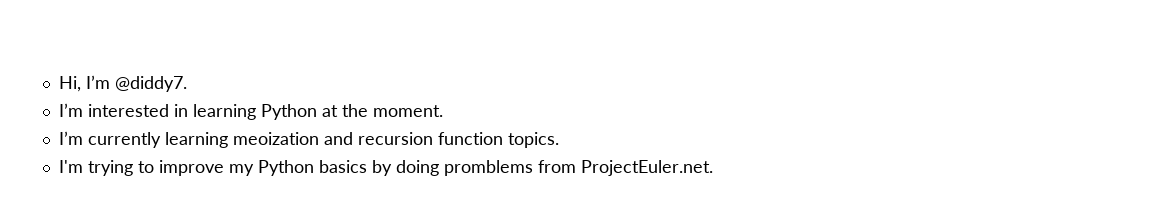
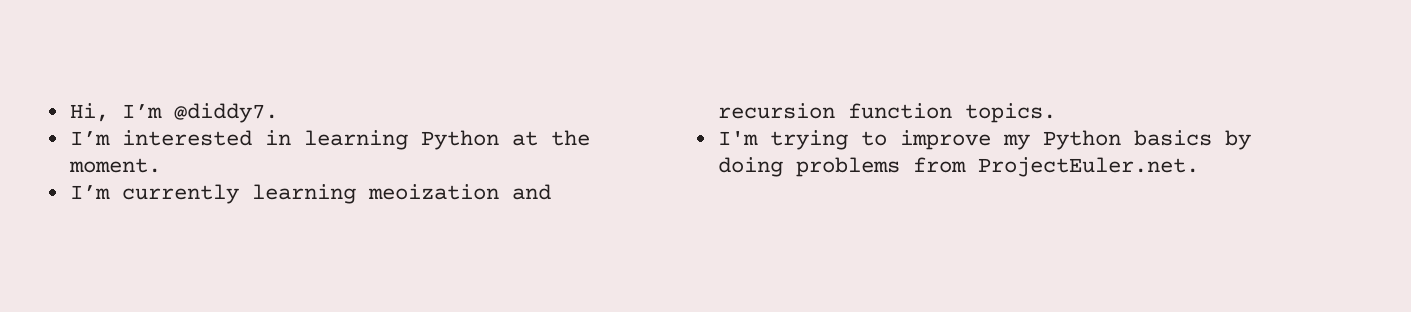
- I'm trying to improve my Python basics by doing promblems from ProjectEuler.net.
+ I'm trying to improve my Python basics by doing problems from ProjectEuler.net.

